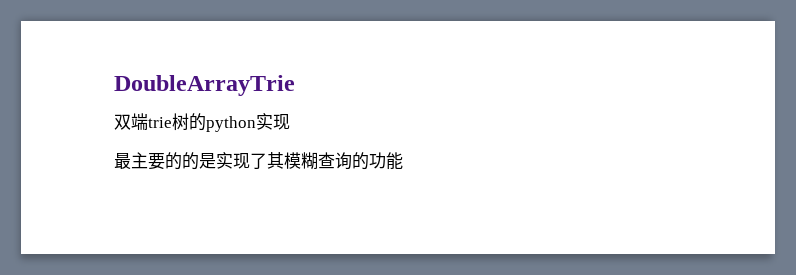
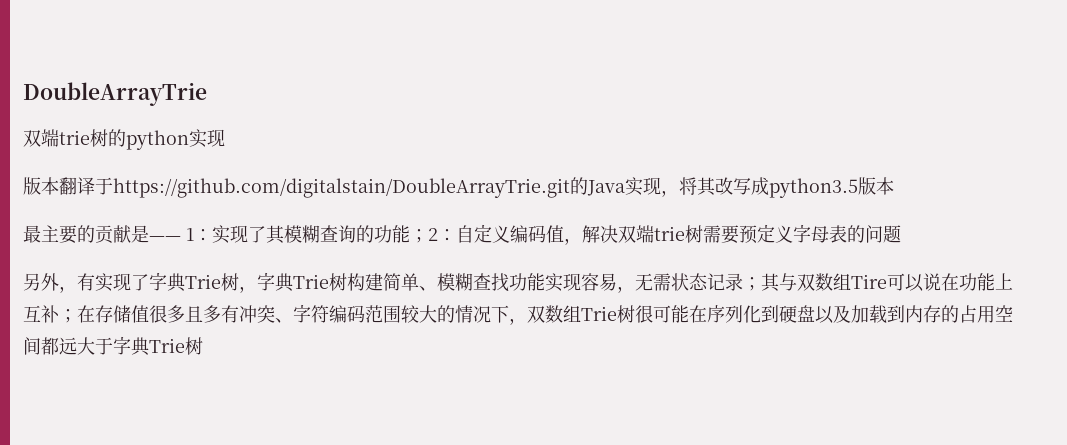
- 最主要的的是实现了其模糊查询的功能
+ 版本翻译于https://github.com/digitalstain/DoubleArrayTrie.git的Java实现，将其改写成python3.5版本
+ 最主要的贡献是—— 1：实现了其模糊查询的功能；2：自定义编码值，解决双端trie树需要预定义字母表的问题
+ 另外，有实现了字典Trie树，字典Trie树构建简单、模糊查找功能实现容易，无需状态记录；其与双数组Tire可以说在功能上互补；在存储值很多且多有冲突、字符编码范围较大的情况下，双数组Trie树很可能在序列化到硬盘以及加载到内存的占用空间都远大于字典Trie树

